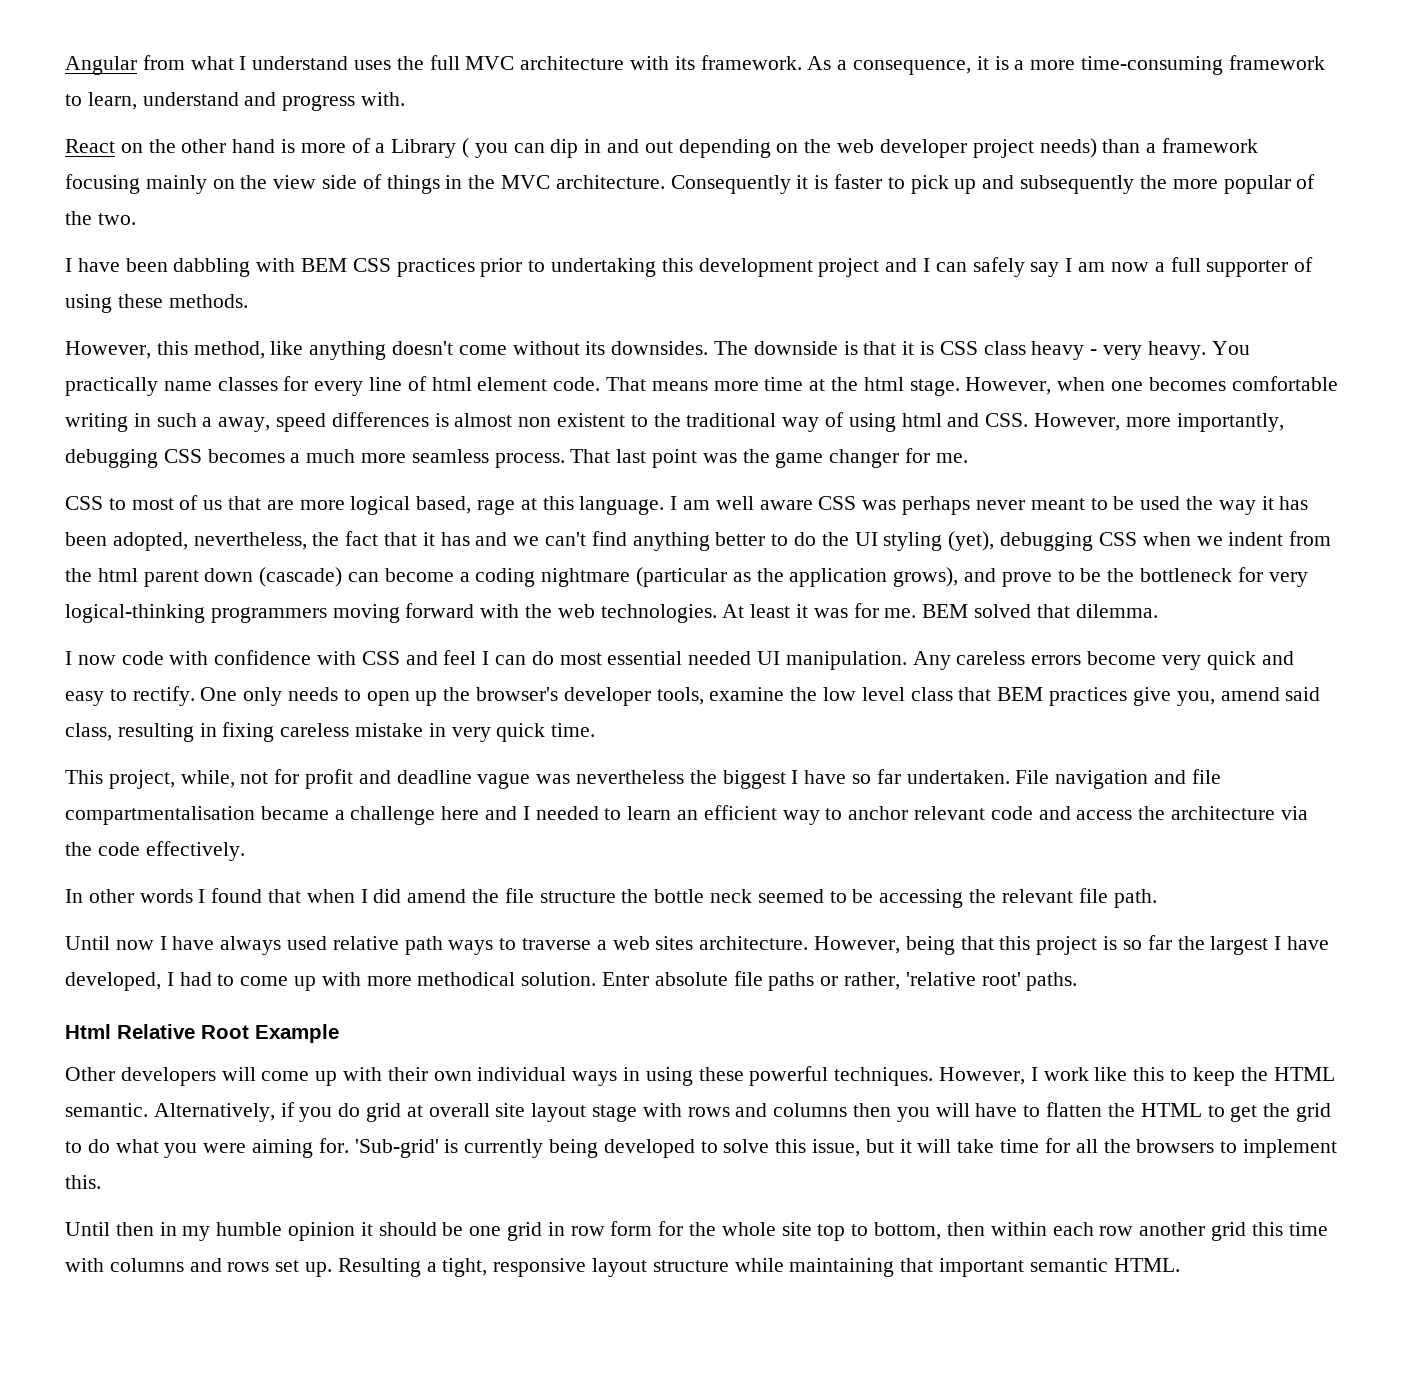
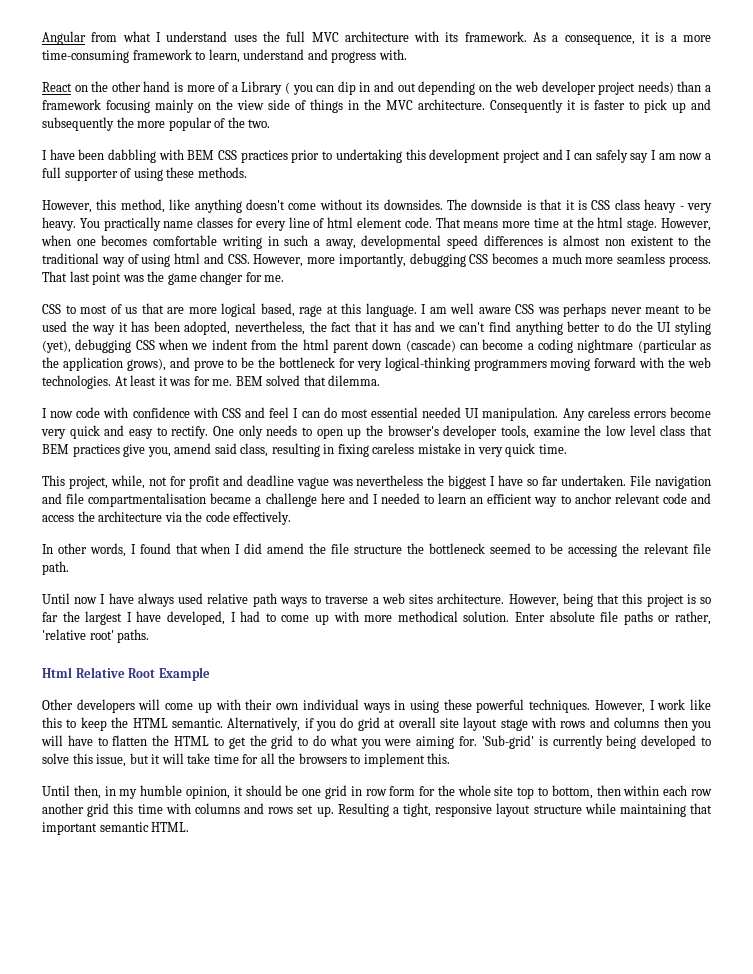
- However, when one becomes comfortable writing in such a away, speed differences is almost non existent to the traditional way of using html and CSS. However, more importantly, debugging CSS becomes a much more seamless process.
+ However, when one becomes comfortable writing in such a away, developmental speed differences is almost non existent to the traditional way of using html and CSS. However, more importantly, debugging CSS becomes a much more seamless process.
- In other words I found that when I did amend the file structure the bottle neck seemed to be accessing the relevant file path.
+ In other words, I found that when I did amend the file structure the bottleneck seemed to be accessing the relevant file path.
- Until then in my humble opinion it should be one grid in row form for the whole site top to bottom, then within each row another grid this time with columns and rows set up.
+ Until then, in my humble opinion, it should be one grid in row form for the whole site top to bottom, then within each row another grid this time with columns and rows set up.

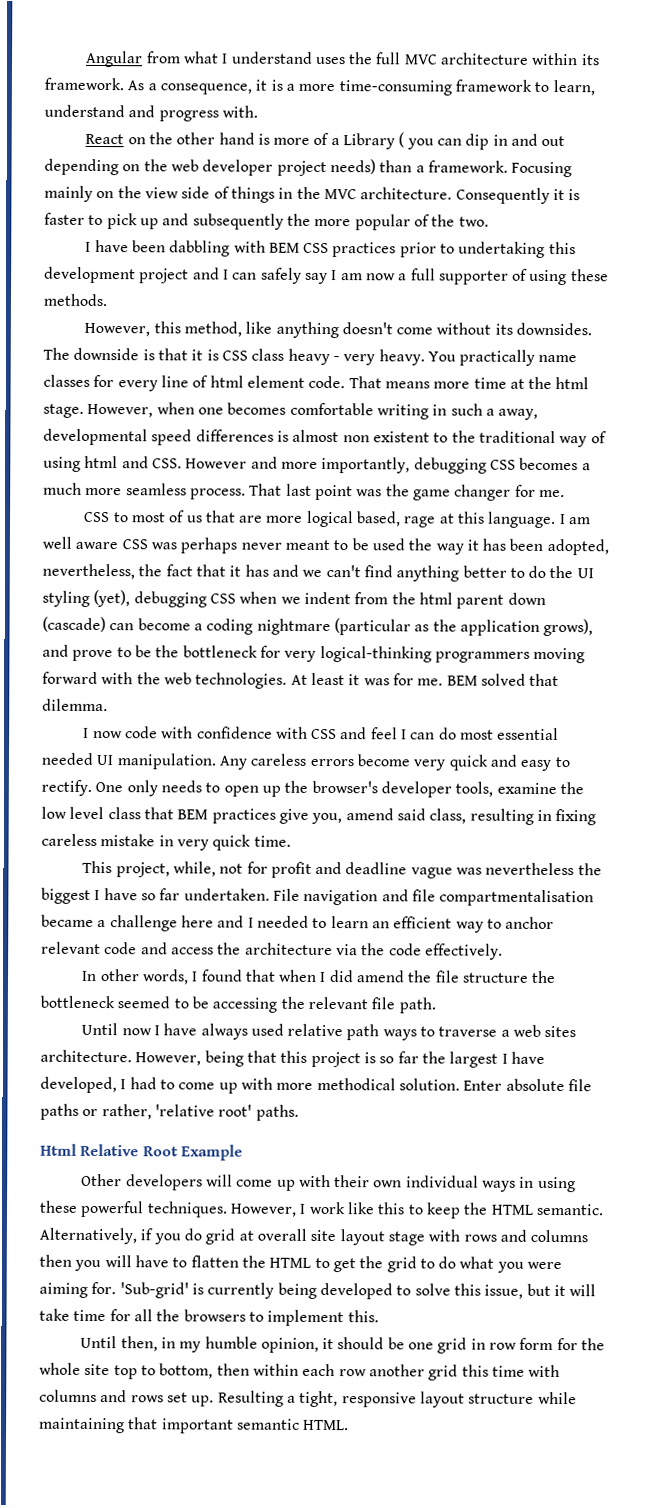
- Angular from what I understand uses the full MVC architecture with its framework.
+ Angular from what I understand uses the full MVC architecture within its framework.
- React on the other hand is more of a Library ( you can dip in and out depending on the web developer project needs) than a framework focusing mainly on the view side of things in the MVC architecture.
+ React on the other hand is more of a Library ( you can dip in and out depending on the web developer project needs) than a framework. Focusing mainly on the view side of things in the MVC architecture.
- However, when one becomes comfortable writing in such a away, developmental speed differences is almost non existent to the traditional way of using html and CSS. However, more importantly, debugging CSS becomes a much more seamless process.
+ However, when one becomes comfortable writing in such a away, developmental speed differences is almost non existent to the traditional way of using html and CSS. However and more importantly, debugging CSS becomes a much more seamless process.

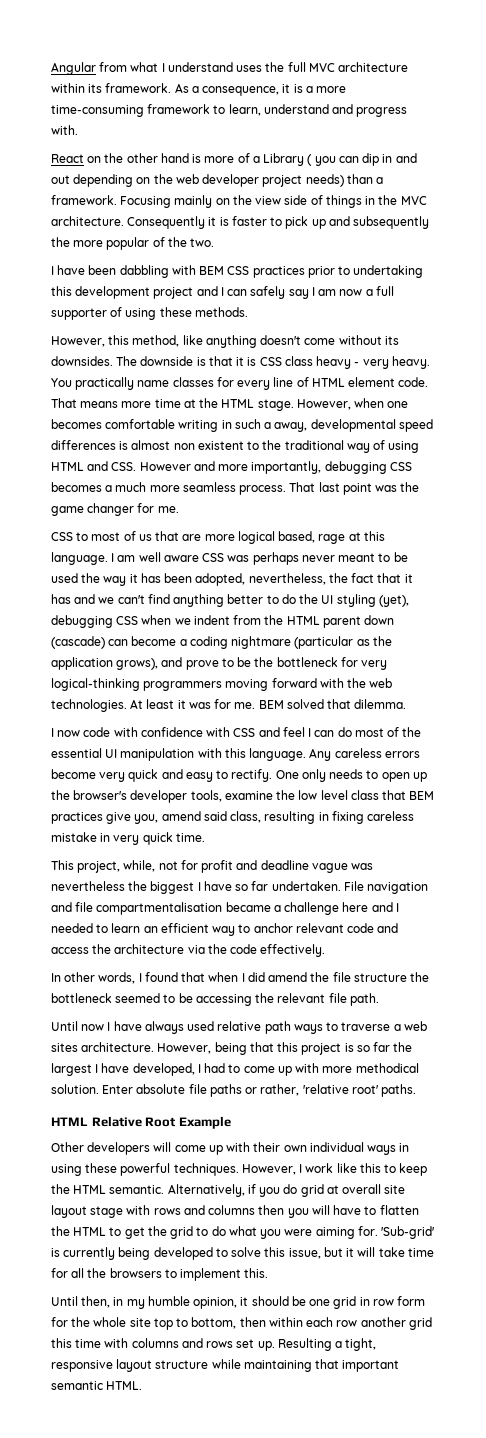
- You practically name classes for every line of html element code.
+ You practically name classes for every line of HTML element code.
- That means more time at the html stage.
+ That means more time at the HTML stage.
- However, when one becomes comfortable writing in such a away, developmental speed differences is almost non existent to the traditional way of using html and CSS. However and more importantly, debugging CSS becomes a much more seamless process.
+ However, when one becomes comfortable writing in such a away, developmental speed differences is almost non existent to the traditional way of using HTML and CSS. However and more importantly, debugging CSS becomes a much more seamless process.
- I am well aware CSS was perhaps never meant to be used the way it has been adopted, nevertheless, the fact that it has and we can't find anything better to do the UI styling (yet), debugging CSS when we indent from the html parent down (cascade) can become a coding nightmare (particular as the application grows), and prove to be the bottleneck for very logical-thinking programmers moving forward with the web technologies.
+ I am well aware CSS was perhaps never meant to be used the way it has been adopted, nevertheless, the fact that it has and we can't find anything better to do the UI styling (yet), debugging CSS when we indent from the HTML parent down (cascade) can become a coding nightmare (particular as the application grows), and prove to be the bottleneck for very logical-thinking programmers moving forward with the web technologies.
- I now code with confidence with CSS and feel I can do most essential needed UI manipulation.
+ I now code with confidence with CSS and feel I can do most of the essential UI manipulation with this language.
- Html Relative Root Example
+ HTML Relative Root Example

